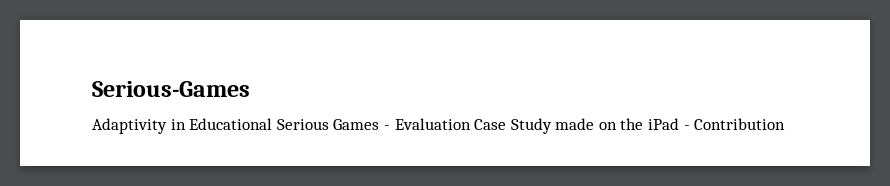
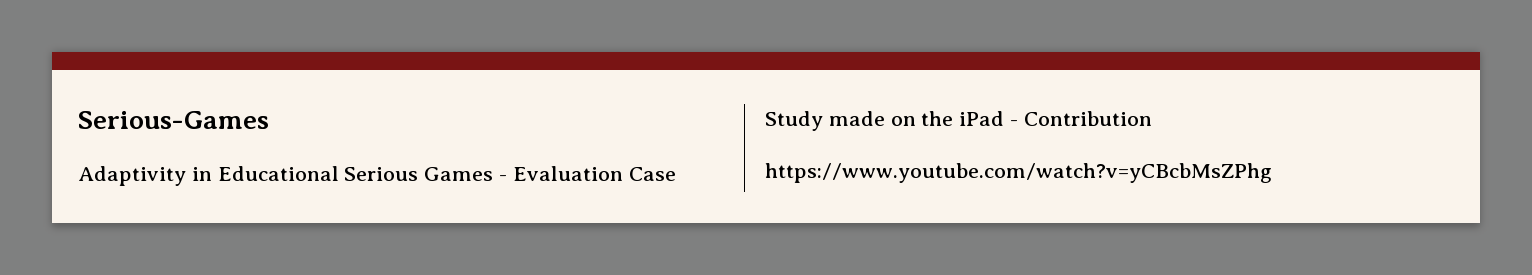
+ https://www.youtube.com/watch?v=yCBcbMsZPhg

